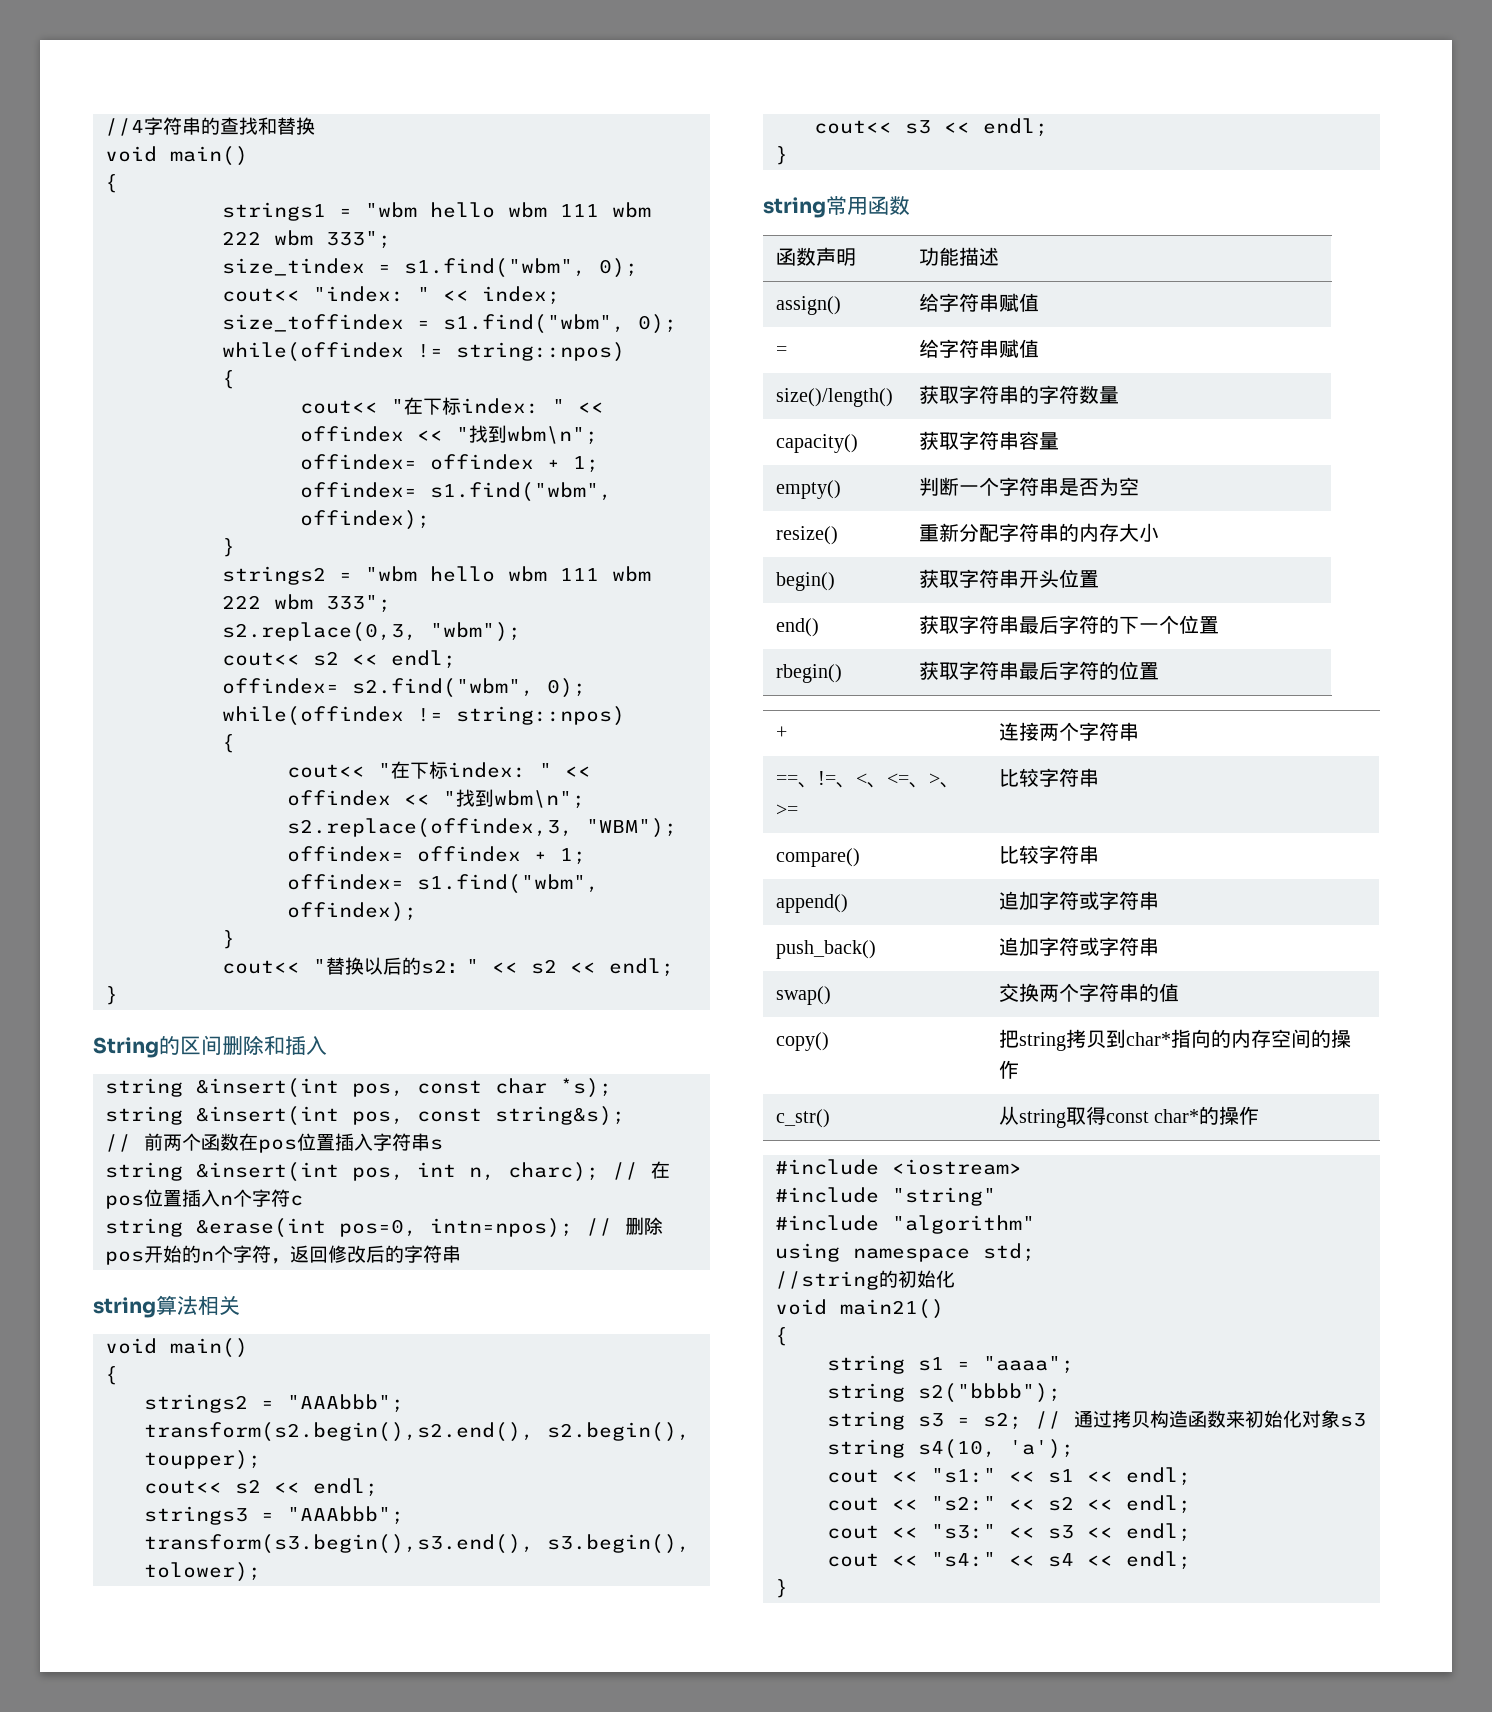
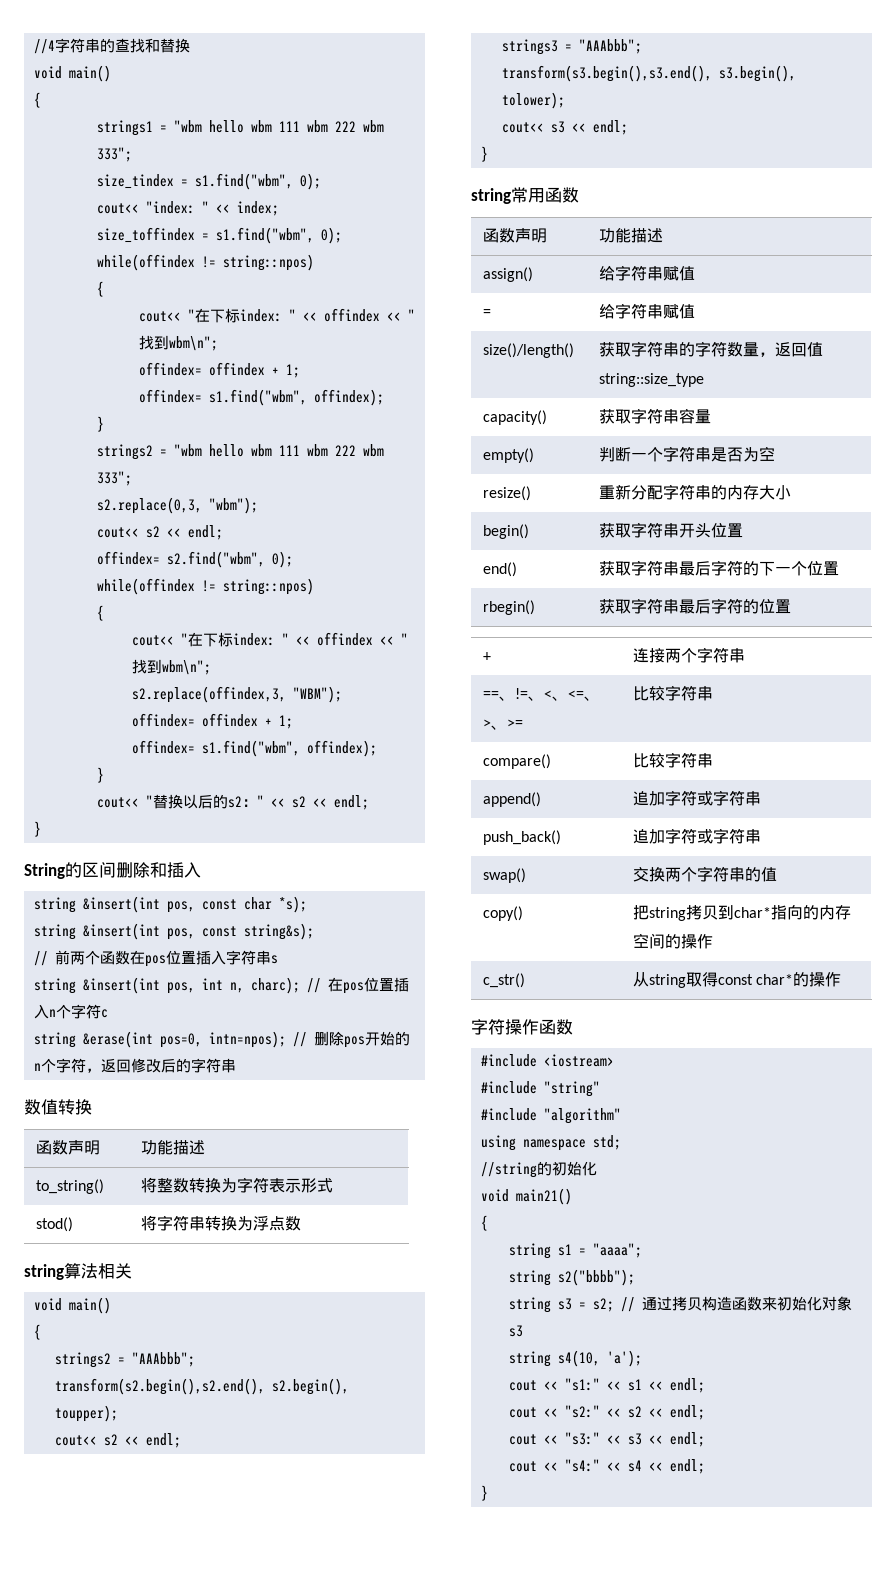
+ 数值转换
+ 函数声明 | 功能描述
+ to_string() | 将整数转换为字符表示形式
+ stod() | 将字符串转换为浮点数
- size()/length() | 获取字符串的字符数量
+ size()/length() | 获取字符串的字符数量，返回值string::size_type
+ 字符操作函数

